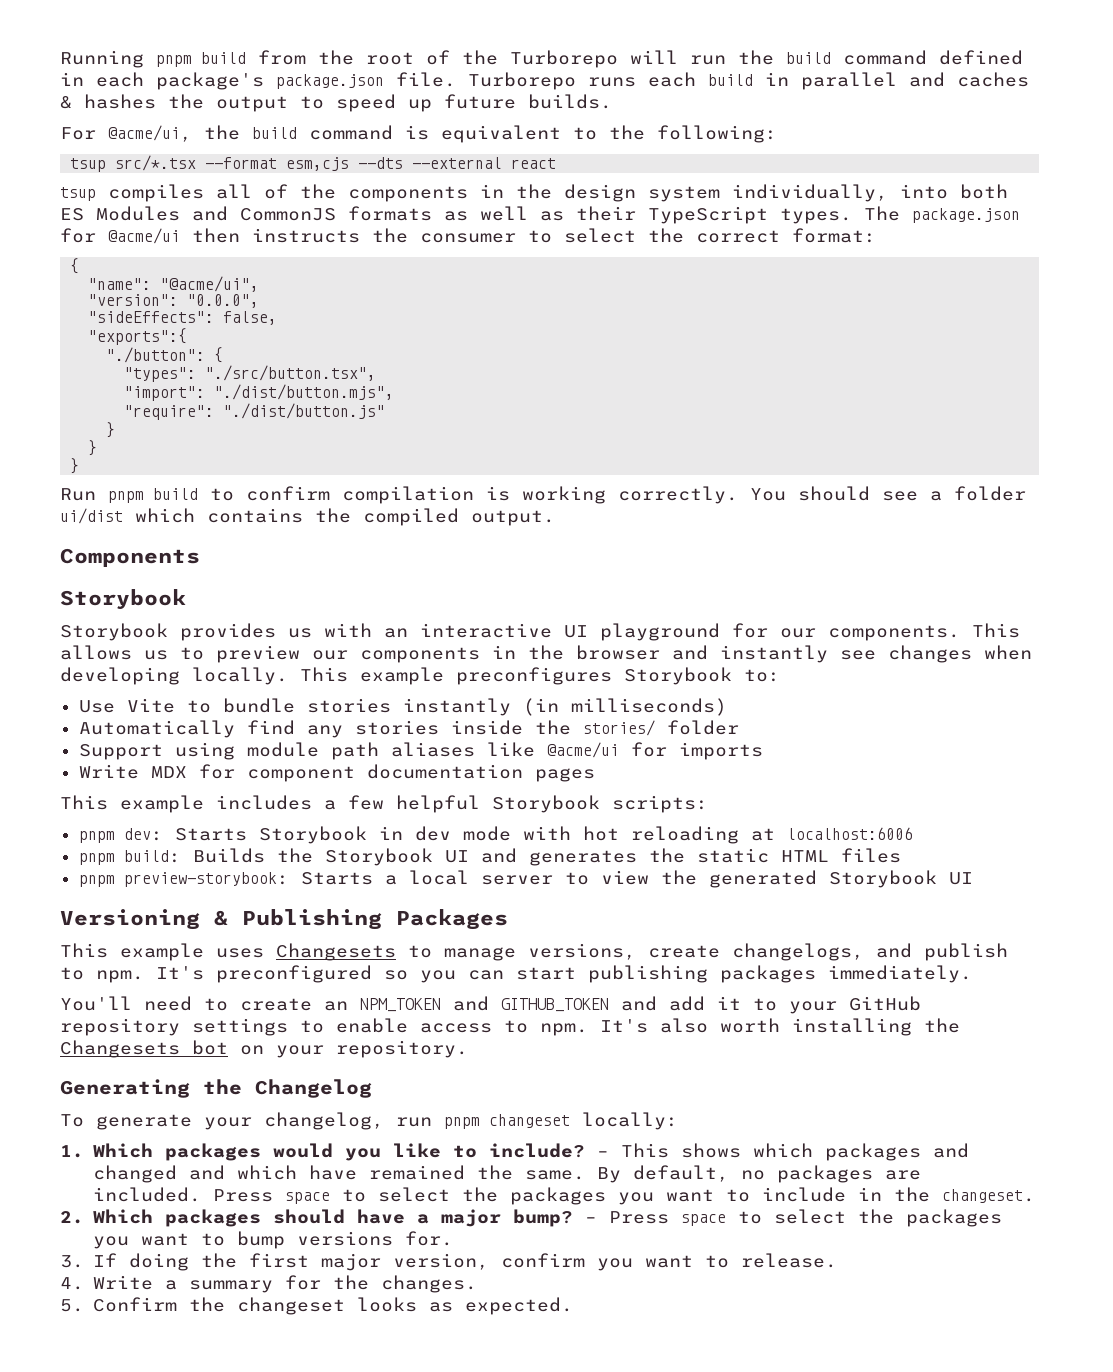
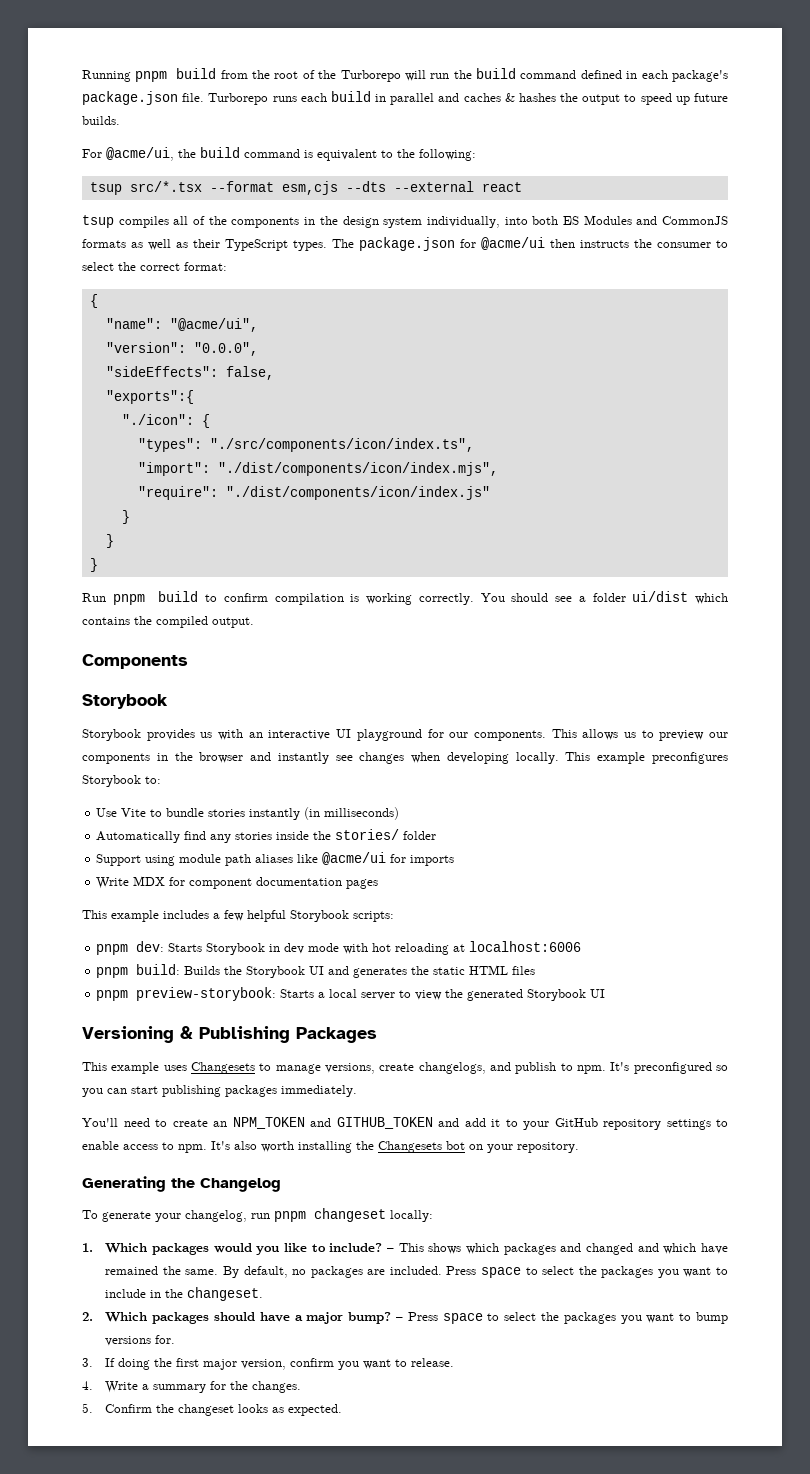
- "./button": {
+ "./icon": {
- "types": "./src/button.tsx",
+ "types": "./src/components/icon/index.ts",
- "import": "./dist/button.mjs",
+ "import": "./dist/components/icon/index.mjs",
- "require": "./dist/button.js"
+ "require": "./dist/components/icon/index.js"

